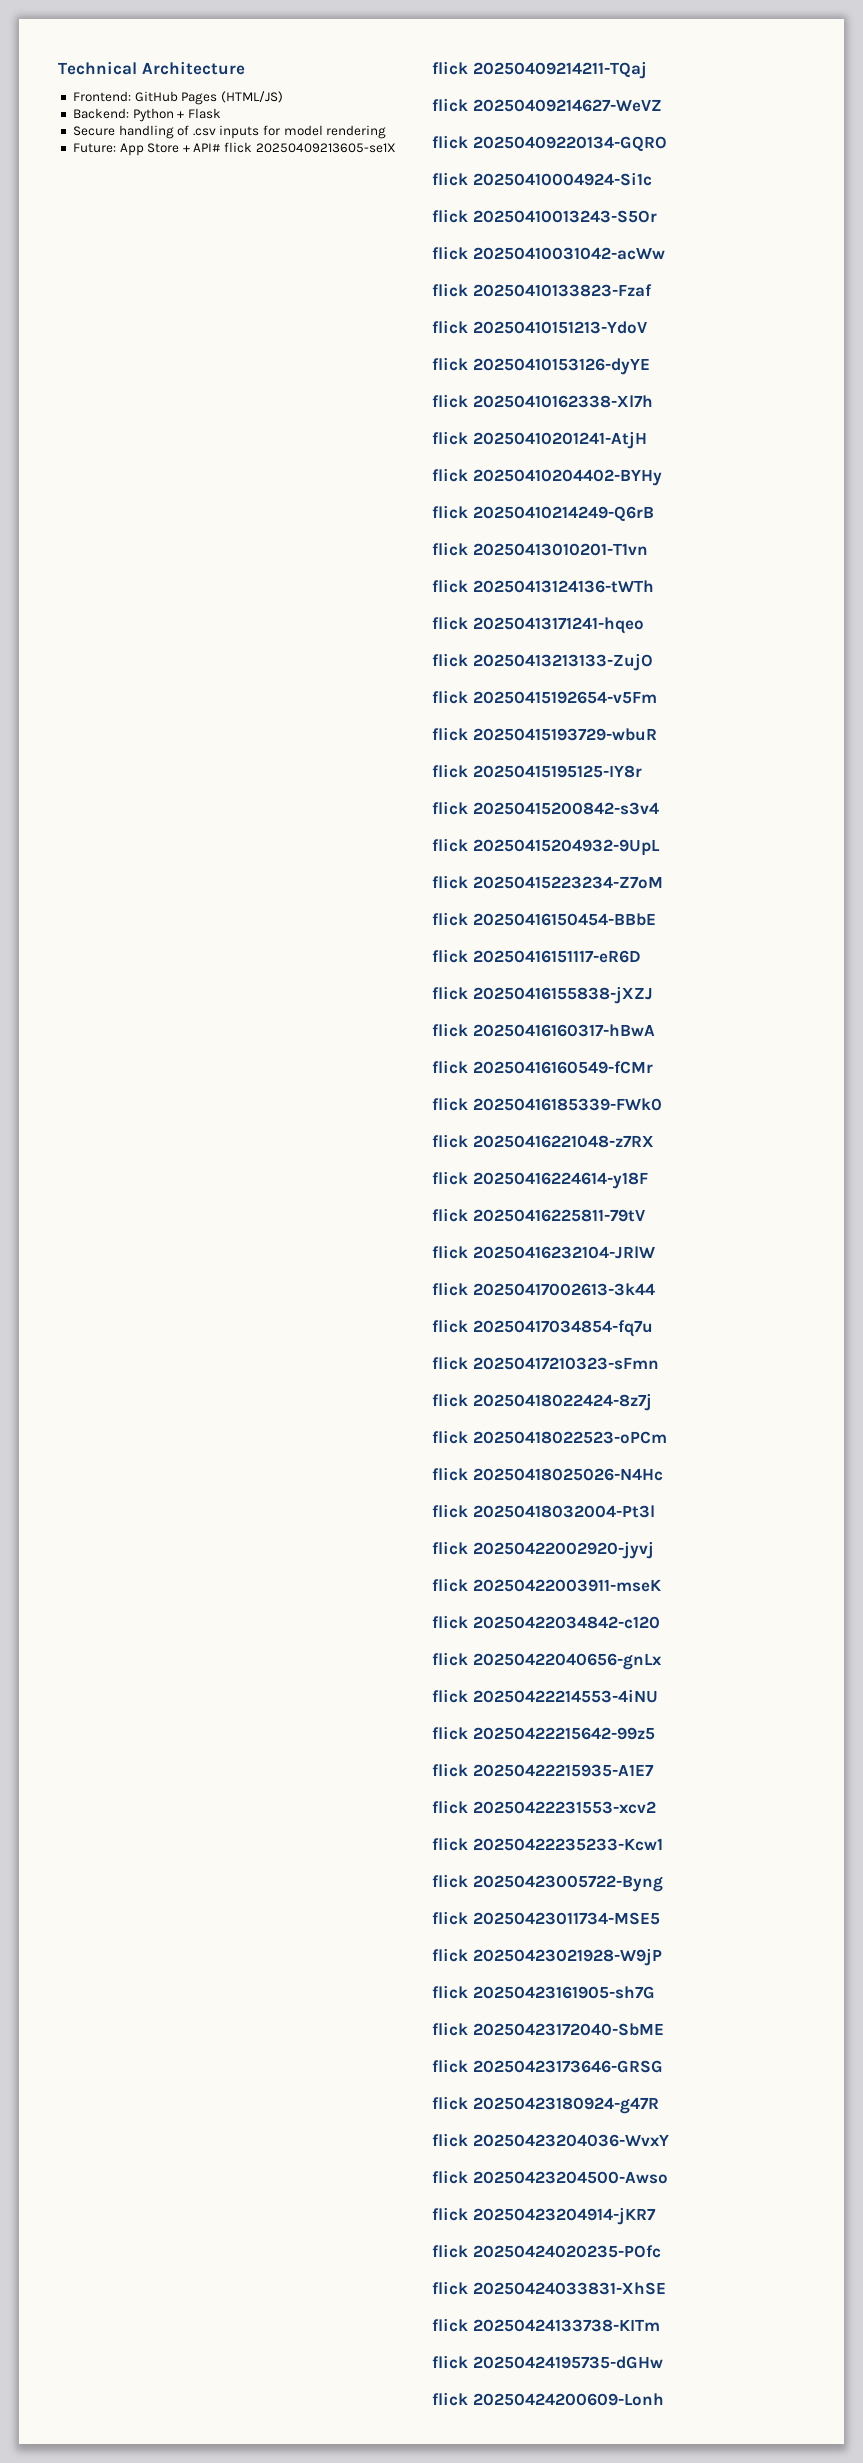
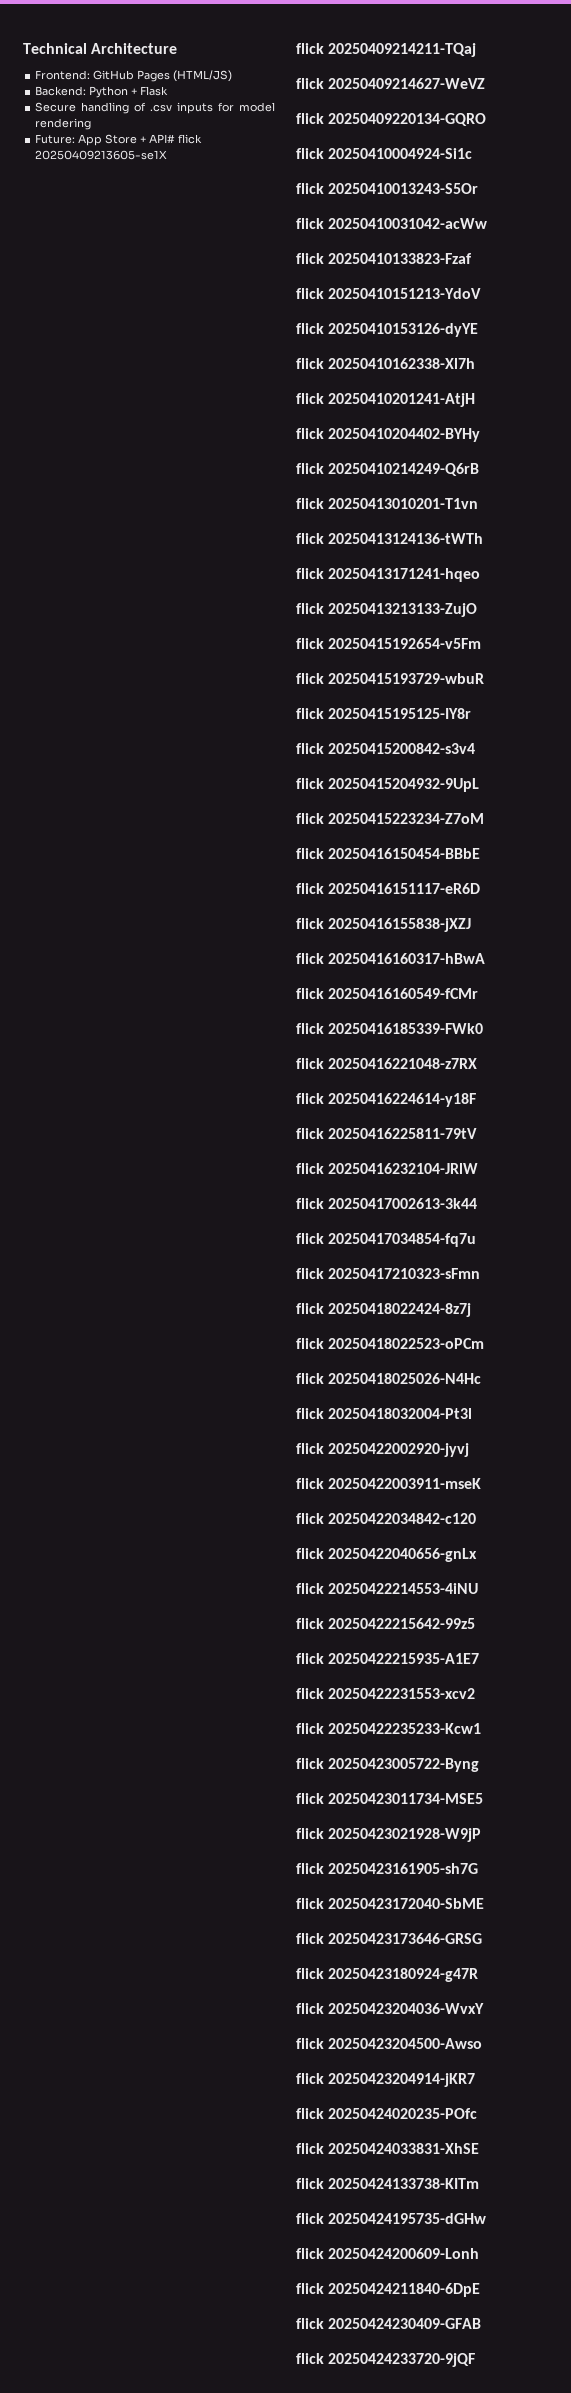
+ flick 20250424211840-6DpE
+ flick 20250424230409-GFAB
+ flick 20250424233720-9jQF

